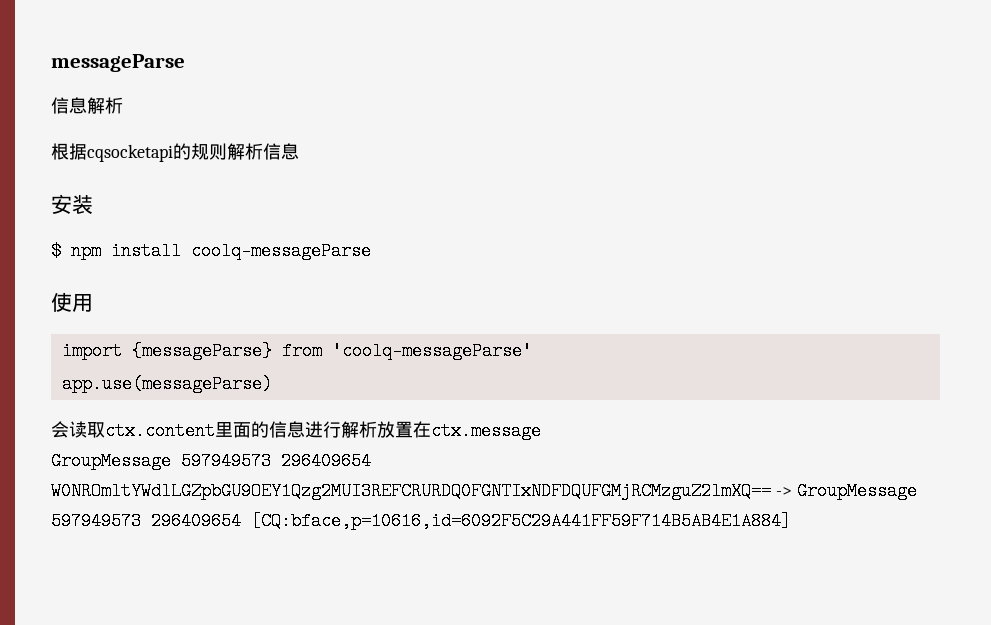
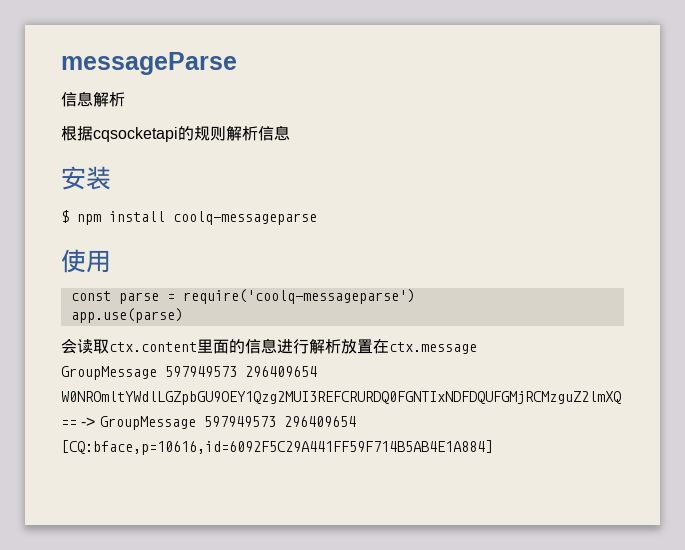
- $ npm install coolq-messageParse
+ $ npm install coolq-messageparse
- import {messageParse} from 'coolq-messageParse'
- app.use(messageParse)
+ const parse = require('coolq-messageparse')
+ app.use(parse)

